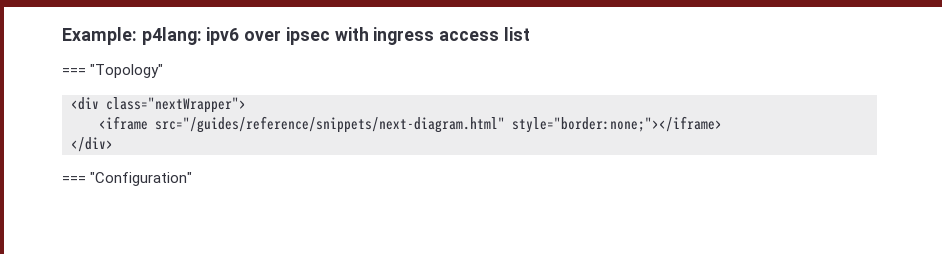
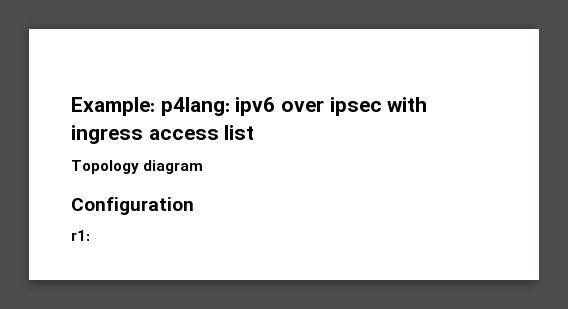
- === "Topology"
- <div class="nextWrapper">
- <iframe src="/guides/reference/snippets/next-diagram.html" style="border:none;"></iframe>
- </div>
- === "Configuration"
+ Topology diagram
+ Configuration
+ r1:

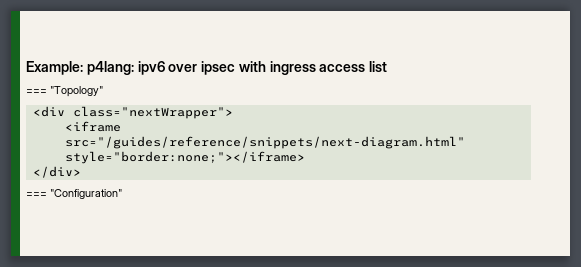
- Topology diagram
- Configuration
- r1:
+ === "Topology"
+ <div class="nextWrapper">
+ <iframe src="/guides/reference/snippets/next-diagram.html" style="border:none;"></iframe>
+ </div>
+ === "Configuration"

